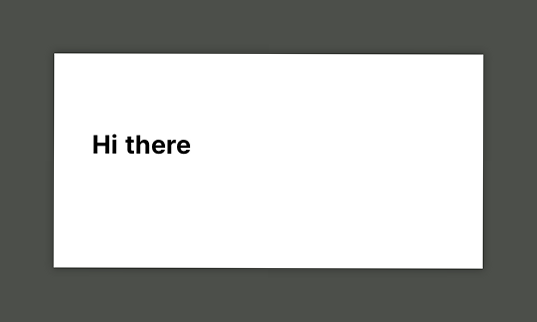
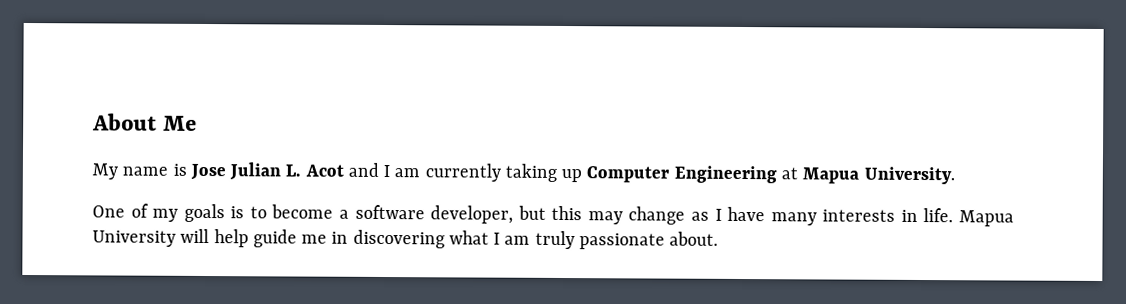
- Hi there
+ About Me
+ My name is Jose Julian L. Acot and I am currently taking up Computer Engineering at Mapua University.
+ One of my goals is to become a software developer, but this may change as I have many interests in life. Mapua University will help guide me in discovering what I am truly passionate about.

